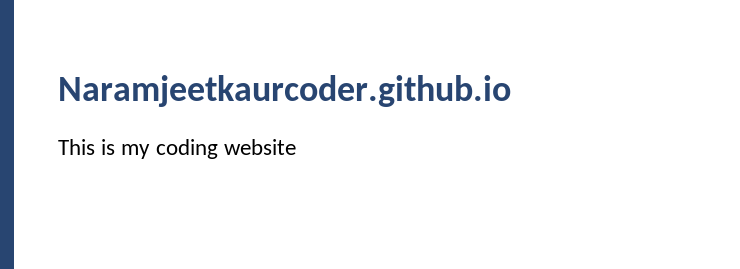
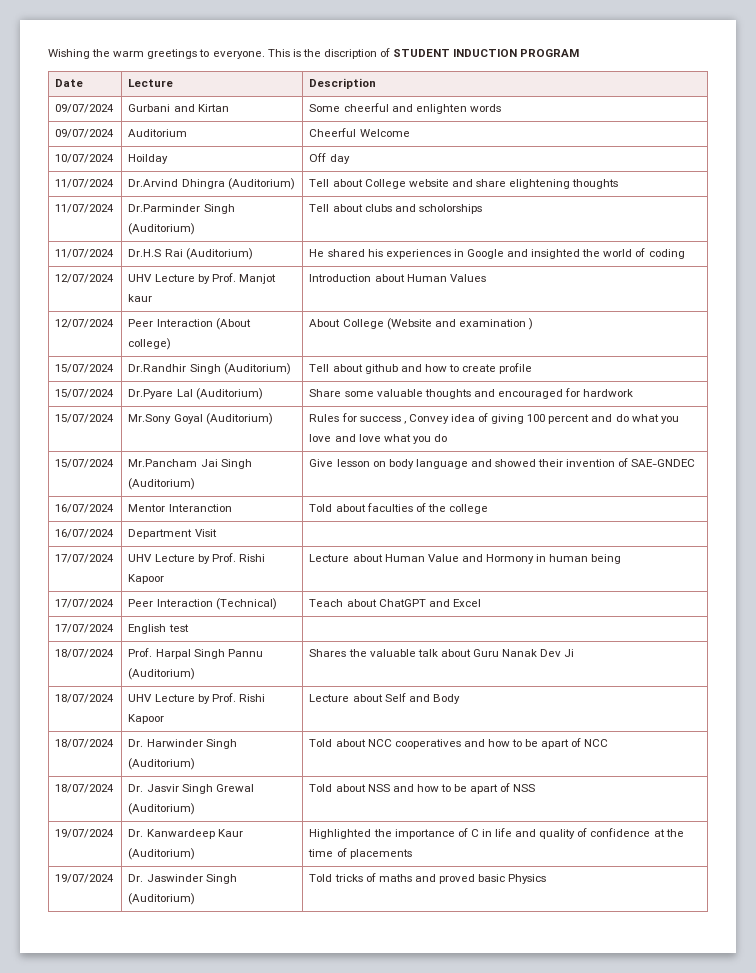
- Naramjeetkaurcoder.github.io
- This is my coding website
+ Wishing the warm greetings to everyone. This is the discription of STUDENT INDUCTION PROGRAM
+ Date | Lecture | Description
+ 09/07/2024 | Gurbani and Kirtan | Some cheerful and enlighten words
+ 09/07/2024 | Auditorium | Cheerful Welcome
+ 10/07/2024 | Hoilday | Off day
+ 11/07/2024 | Dr.Arvind Dhingra (Auditorium) | Tell about College website and share elightening thoughts
+ 11/07/2024 | Dr.Parminder Singh (Auditorium) | Tell about clubs and scholorships
+ 11/07/2024 | Dr.H.S Rai (Auditorium) | He shared his experiences in Google and insighted the world of coding
+ 12/07/2024 | UHV Lecture by Prof. Manjot kaur | Introduction about Human Values
+ 12/07/2024 | Peer Interaction (About college) | About College (Website and examination )
+ 15/07/2024 | Dr.Randhir Singh (Auditorium) | Tell about github and how to create profile
+ 15/07/2024 | Dr.Pyare Lal (Auditorium) | Share some valuable thoughts and encouraged for hardwork
+ 15/07/2024 | Mr.Sony Goyal (Auditorium) | Rules for success , Convey idea of giving 100 percent and do what you love and love what you do
+ 15/07/2024 | Mr.Pancham Jai Singh (Auditorium) | Give lesson on body language and showed their invention of SAE-GNDEC
+ 16/07/2024 | Mentor Interanction | Told about faculties of the college
+ 16/07/2024 | Department Visit |
+ 17/07/2024 | UHV Lecture by Prof. Rishi Kapoor | Lecture about Human Value and Hormony in human being
+ 17/07/2024 | Peer Interaction (Technical) | Teach about ChatGPT and Excel
+ 17/07/2024 | English test |
+ 18/07/2024 | Prof. Harpal Singh Pannu (Auditorium) | Shares the valuable talk about Guru Nanak Dev Ji
+ 18/07/2024 | UHV Lecture by Prof. Rishi Kapoor | Lecture about Self and Body
+ 18/07/2024 | Dr. Harwinder Singh (Auditorium) | Told about NCC cooperatives and how to be apart of NCC
+ 18/07/2024 | Dr. Jasvir Singh Grewal (Auditorium) | Told about NSS and how to be apart of NSS
+ 19/07/2024 | Dr. Kanwardeep Kaur (Auditorium) | Highlighted the importance of C in life and quality of confidence at the time of placements
+ 19/07/2024 | Dr. Jaswinder Singh (Auditorium) | Told tricks of maths and proved basic Physics

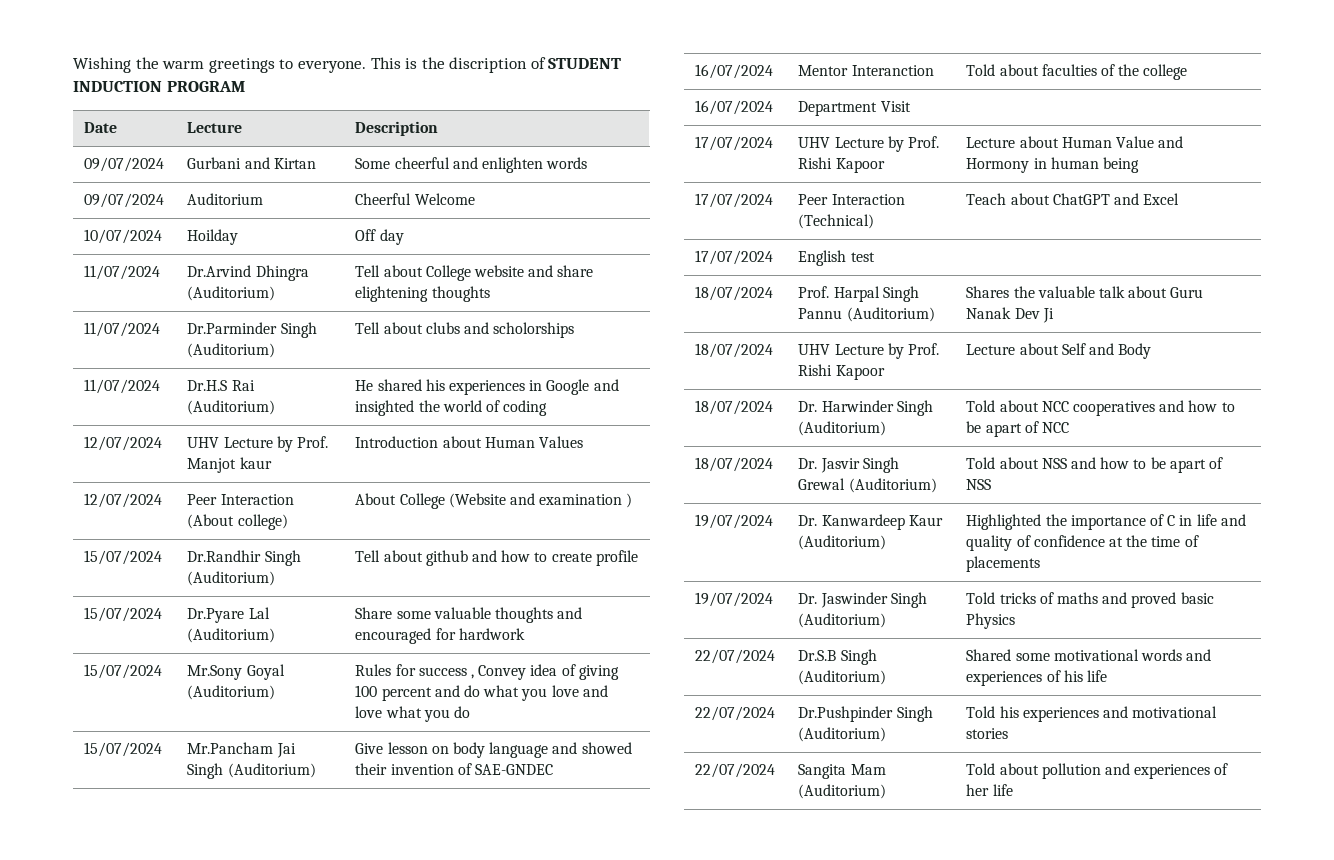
+ 22/07/2024 | Dr.S.B Singh (Auditorium) | Shared some motivational words and experiences of his life
+ 22/07/2024 | Dr.Pushpinder Singh (Auditorium) | Told his experiences and motivational stories
+ 22/07/2024 | Sangita Mam (Auditorium) | Told about pollution and experiences of her life

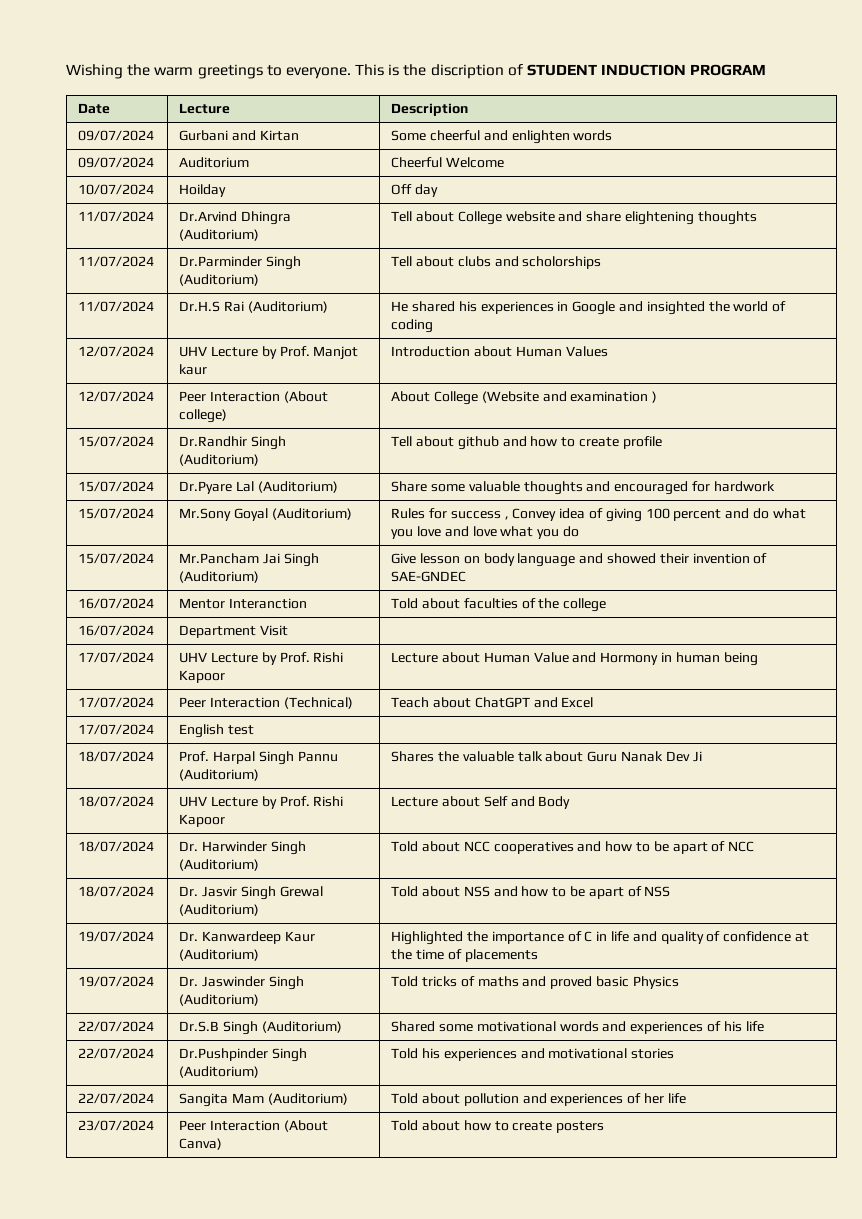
+ 23/07/2024 | Peer Interaction (About Canva) | Told about how to create posters

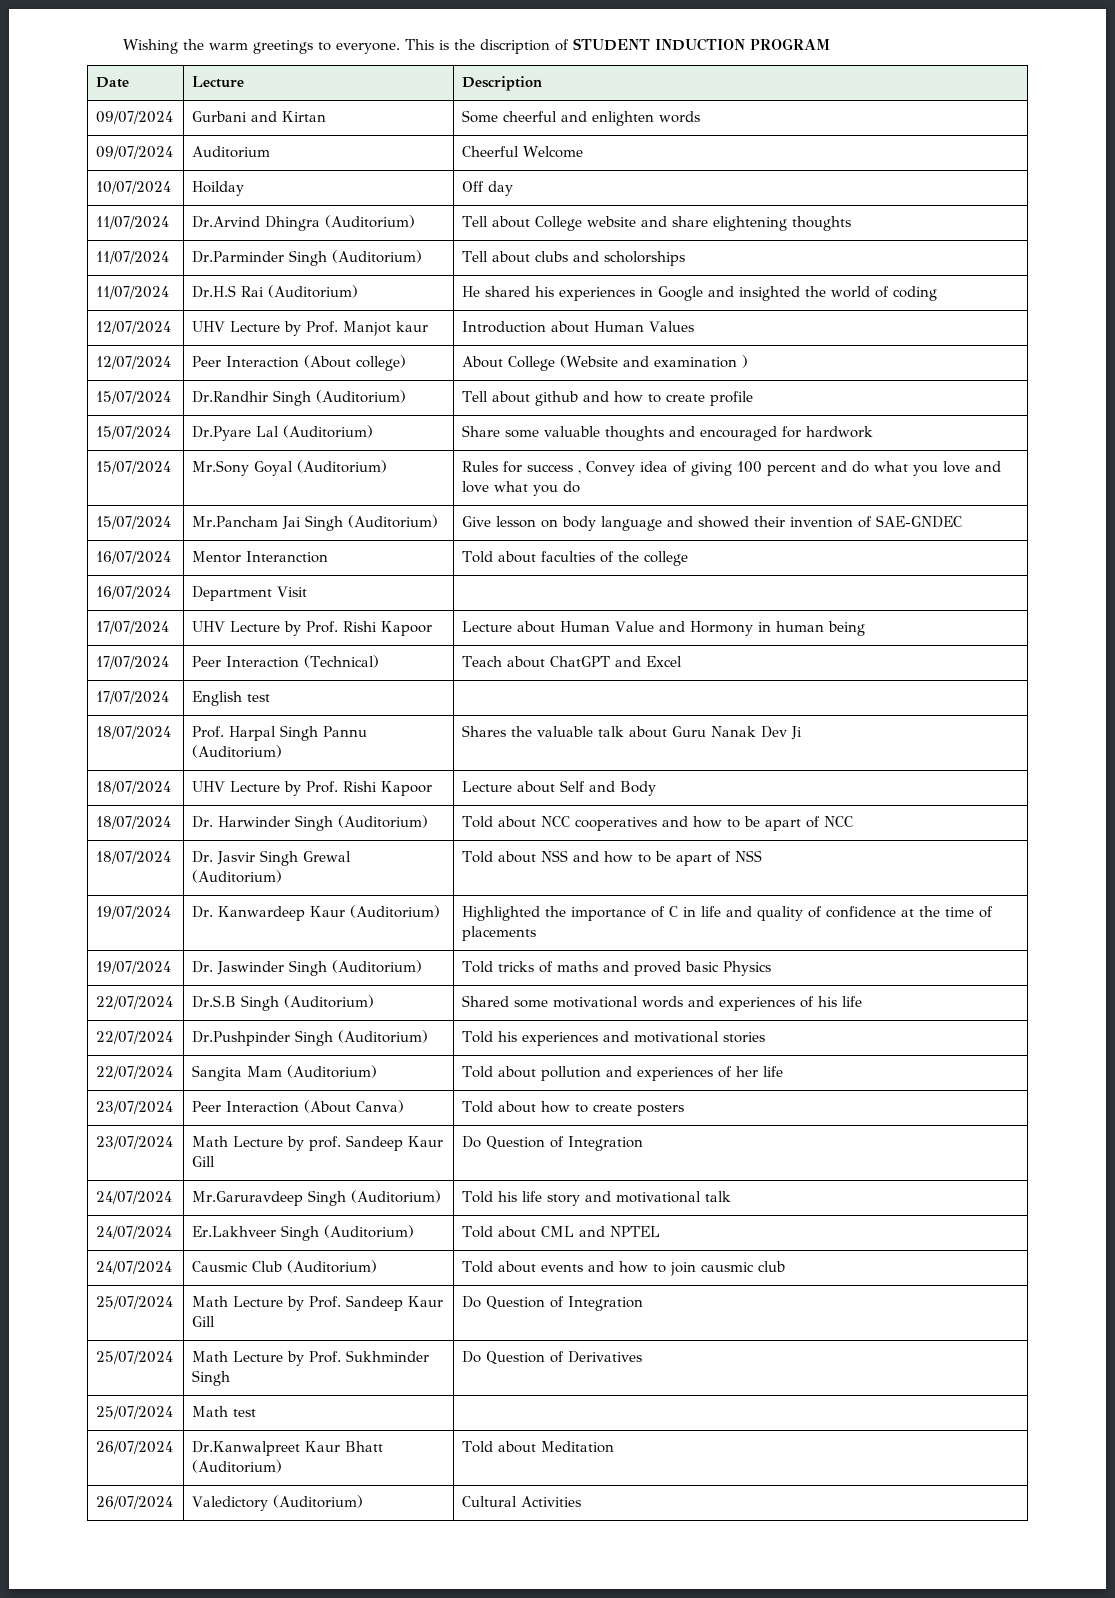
+ 23/07/2024 | Math Lecture by prof. Sandeep Kaur Gill | Do Question of Integration
+ 24/07/2024 | Mr.Garuravdeep Singh (Auditorium) | Told his life story and motivational talk
+ 24/07/2024 | Er.Lakhveer Singh (Auditorium) | Told about CML and NPTEL
+ 24/07/2024 | Causmic Club (Auditorium) | Told about events and how to join causmic club
+ 25/07/2024 | Math Lecture by Prof. Sandeep Kaur Gill | Do Question of Integration
+ 25/07/2024 | Math Lecture by Prof. Sukhminder Singh | Do Question of Derivatives
+ 25/07/2024 | Math test |
+ 26/07/2024 | Dr.Kanwalpreet Kaur Bhatt (Auditorium) | Told about Meditation
+ 26/07/2024 | Valedictory (Auditorium) | Cultural Activities

